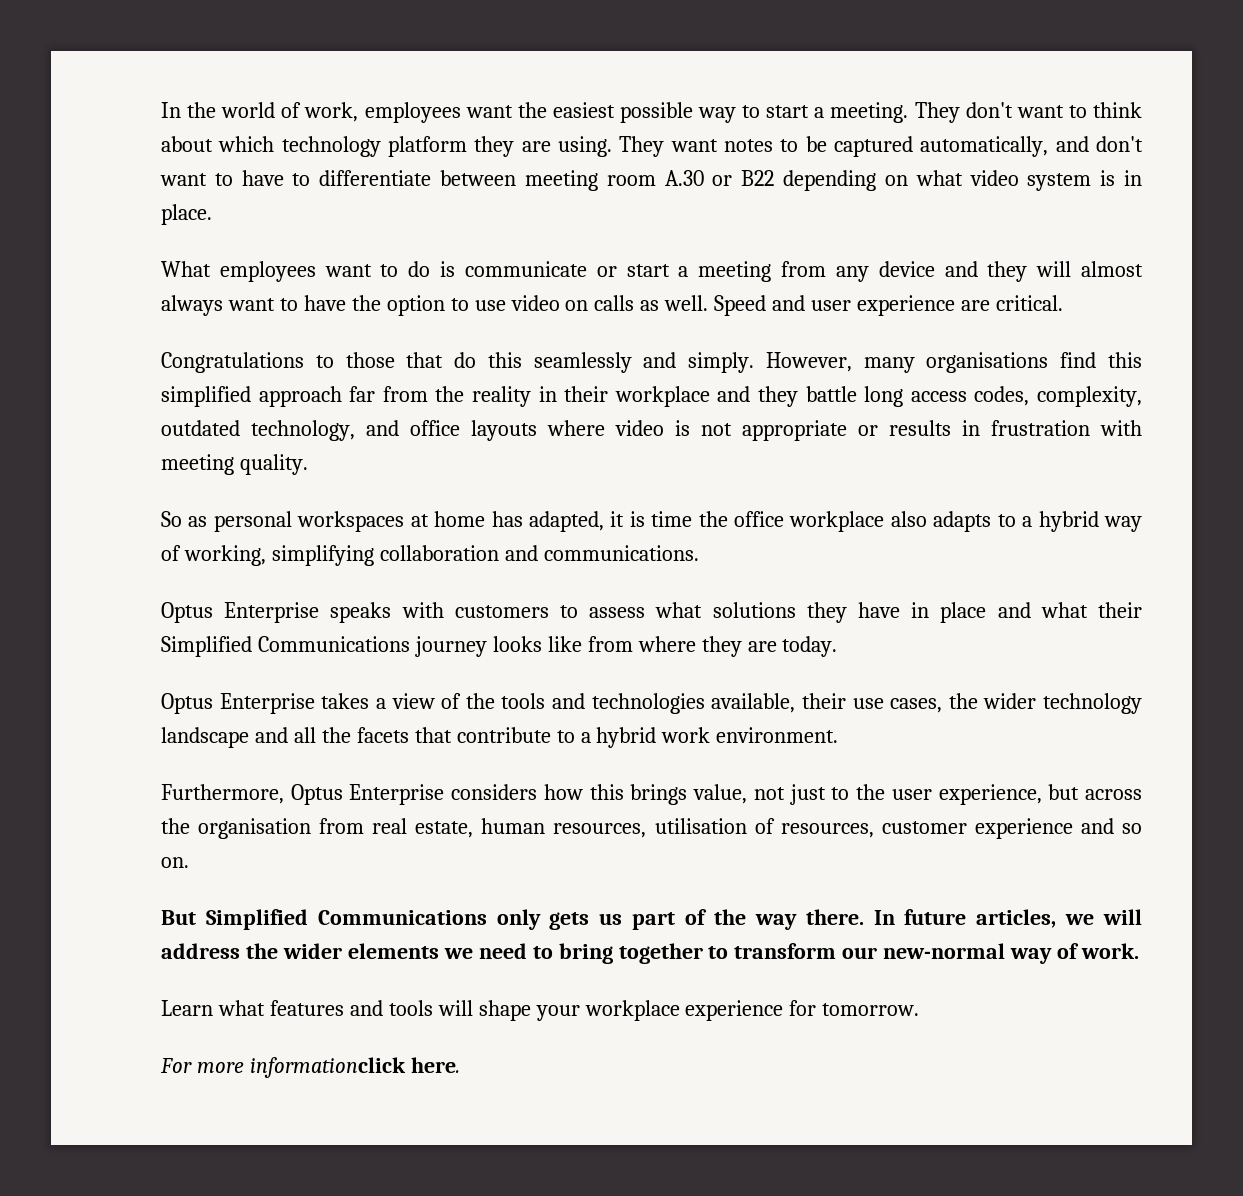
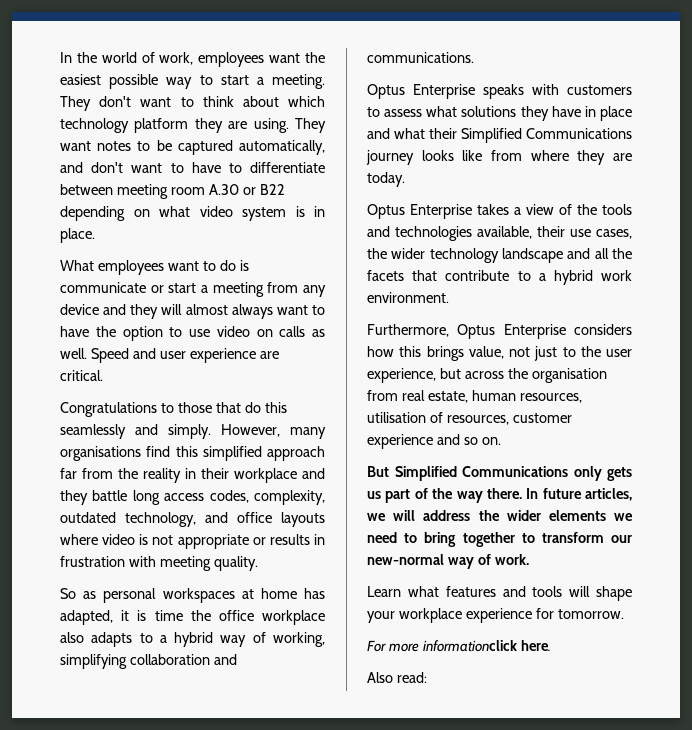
+ Also read:

